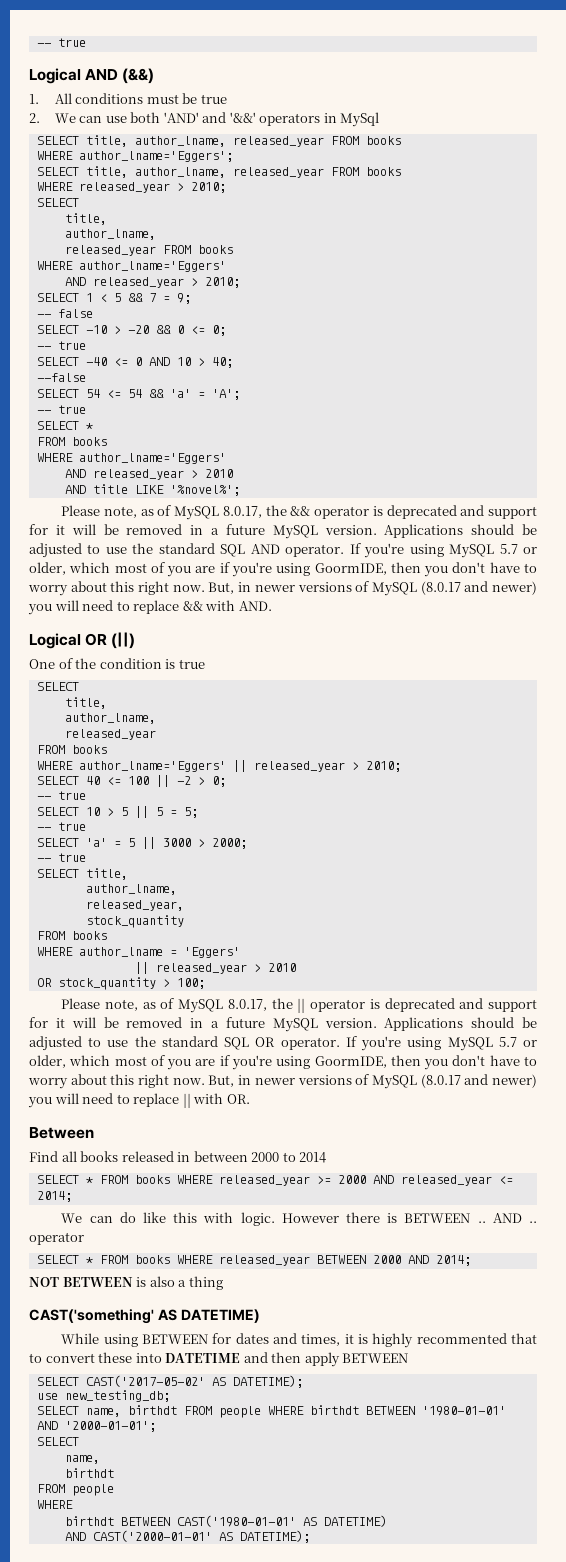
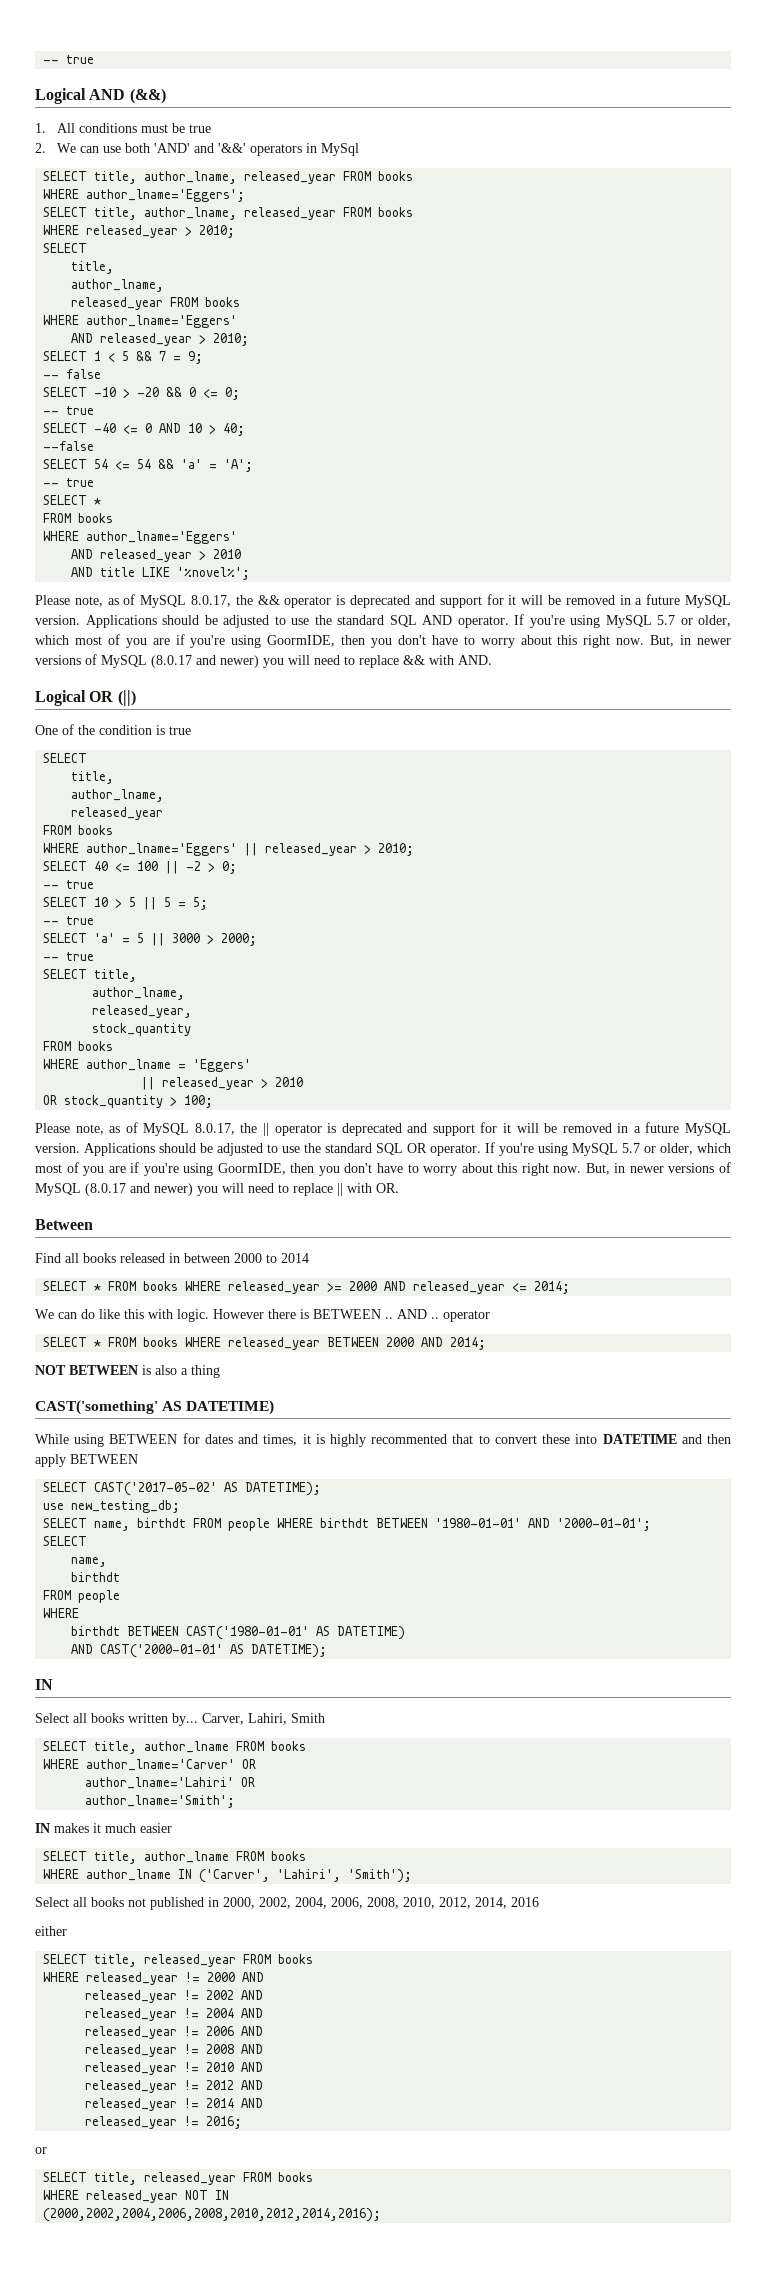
  AND CAST('2000-01-01' AS DATETIME);
+ IN
+ Select all books written by... Carver, Lahiri, Smith
+ SELECT title, author_lname FROM books
+ WHERE author_lname='Carver' OR
+ author_lname='Lahiri' OR
+ author_lname='Smith';
+ IN makes it much easier
+ SELECT title, author_lname FROM books
+ WHERE author_lname IN ('Carver', 'Lahiri', 'Smith');
+ Select all books not published in 2000, 2002, 2004, 2006, 2008, 2010, 2012, 2014, 2016
+ either
+ SELECT title, released_year FROM books
+ WHERE released_year != 2000 AND
+ released_year != 2002 AND
+ released_year != 2004 AND
+ released_year != 2006 AND
+ released_year != 2008 AND
+ released_year != 2010 AND
+ released_year != 2012 AND
+ released_year != 2014 AND
+ released_year != 2016;
+ or
+ SELECT title, released_year FROM books
+ WHERE released_year NOT IN
+ (2000,2002,2004,2006,2008,2010,2012,2014,2016);

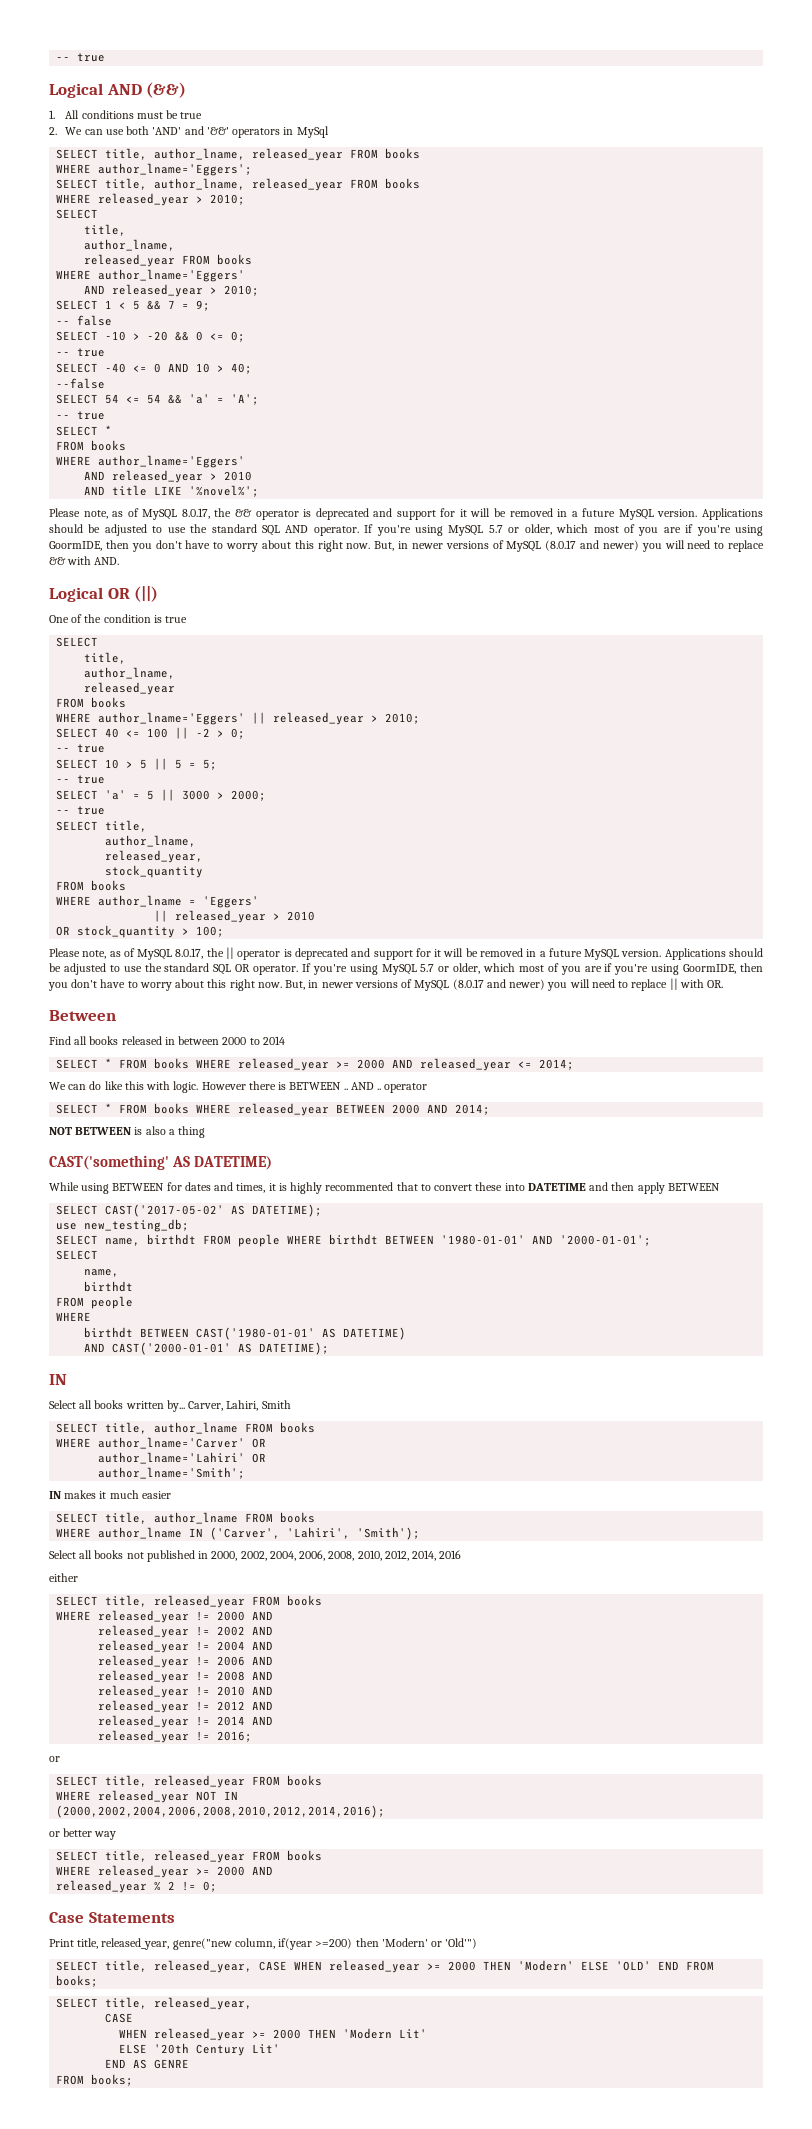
+ or better way
+ SELECT title, released_year FROM books
+ WHERE released_year >= 2000 AND
+ released_year % 2 != 0;
+ Case Statements
+ Print title, released_year, genre("new column, if(year >=200) then 'Modern' or 'Old'")
+ SELECT title, released_year, CASE WHEN released_year >= 2000 THEN 'Modern' ELSE 'OLD' END FROM books;
+ SELECT title, released_year,
+ CASE
+ WHEN released_year >= 2000 THEN 'Modern Lit'
+ ELSE '20th Century Lit'
+ END AS GENRE
+ FROM books;

